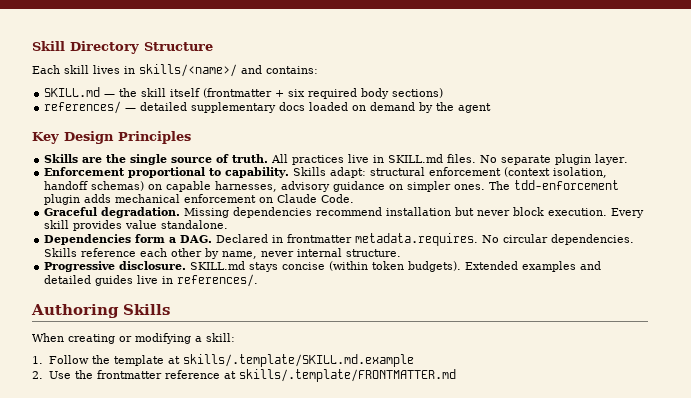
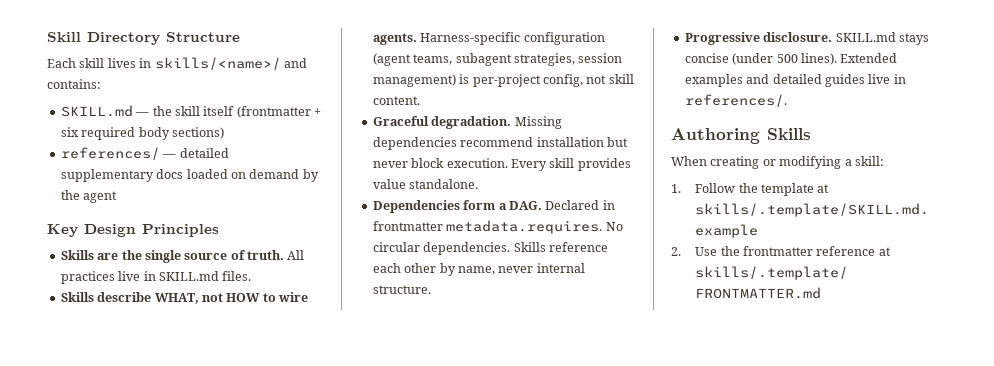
- All practices live in SKILL.md files. No separate plugin layer.
- Enforcement proportional to capability. Skills adapt: structural enforcement (context isolation, handoff schemas) on capable harnesses, advisory guidance on simpler ones. The tdd-enforcement plugin adds mechanical enforcement on Claude Code.
+ All practices live in SKILL.md files.
+ Skills describe WHAT, not HOW to wire agents. Harness-specific configuration (agent teams, subagent strategies, session management) is per-project config, not skill content.
- SKILL.md stays concise (within token budgets).
+ SKILL.md stays concise (under 500 lines).

